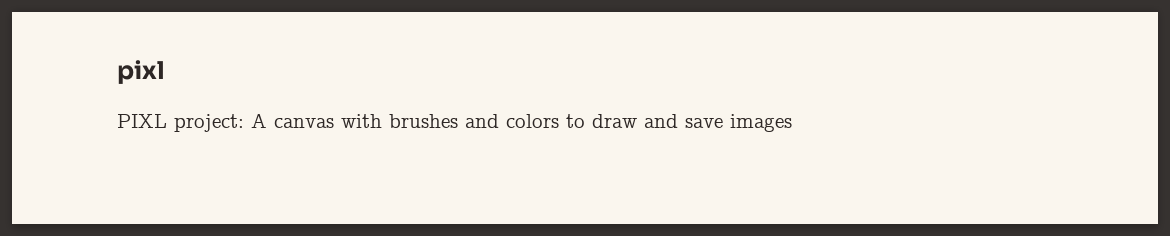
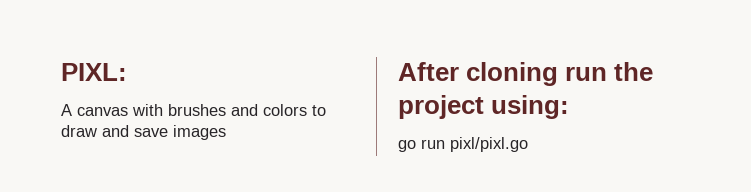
- pixl
- PIXL project: A canvas with brushes and colors to draw and save images
+ PIXL:
+ A canvas with brushes and colors to draw and save images
+ After cloning run the project using:
+ go run pixl/pixl.go

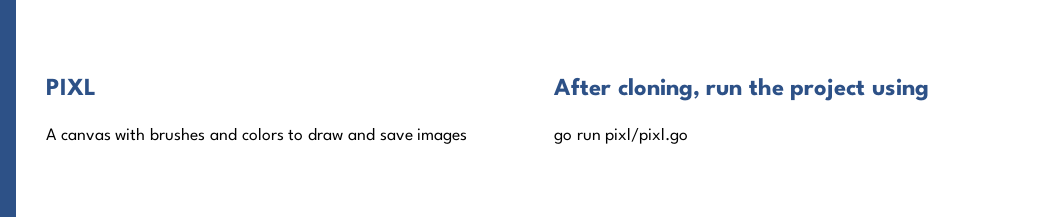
- PIXL:
+ PIXL
- After cloning run the project using:
+ After cloning, run the project using

